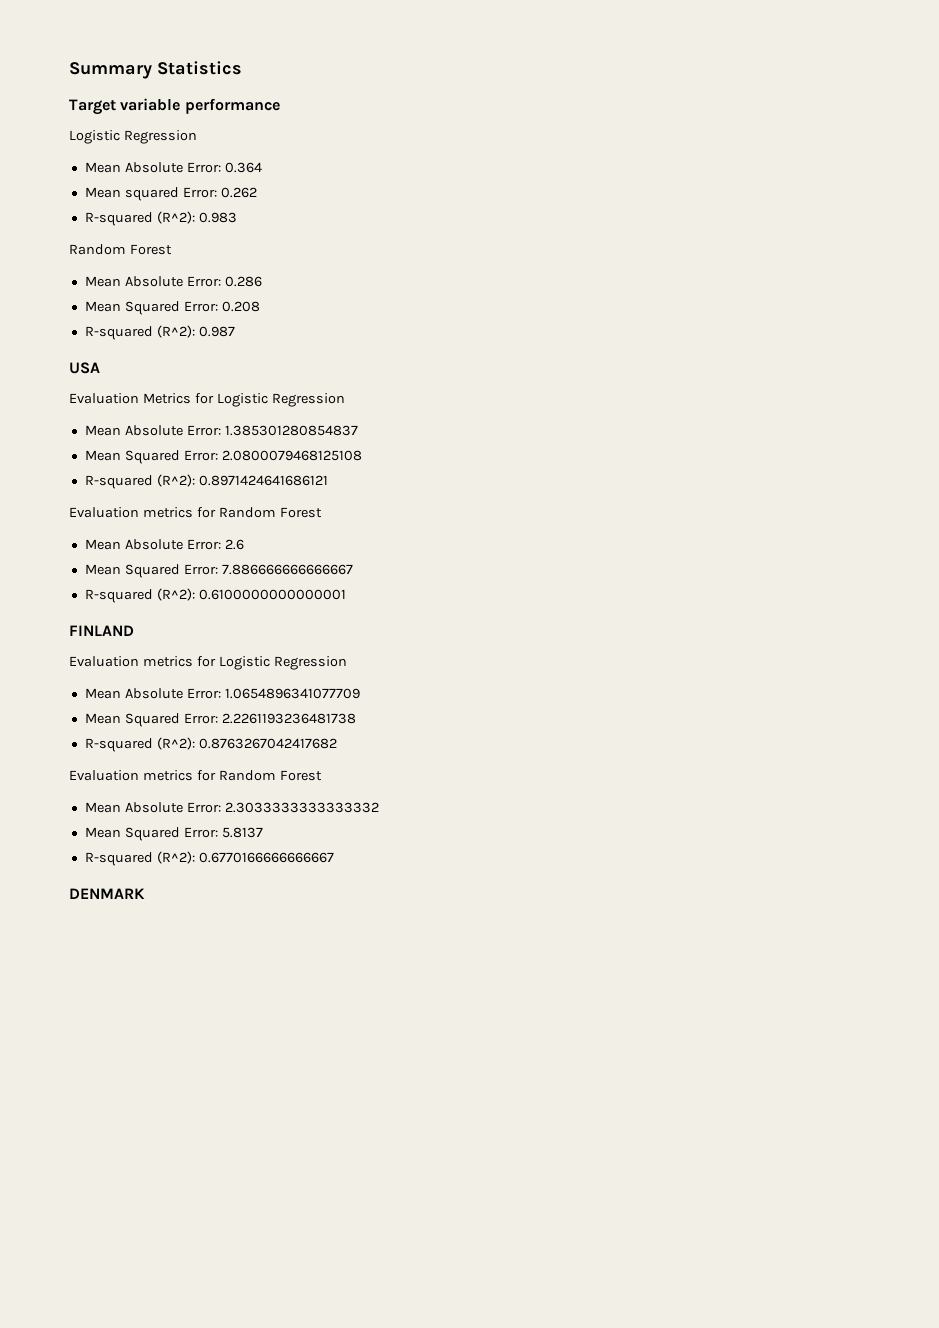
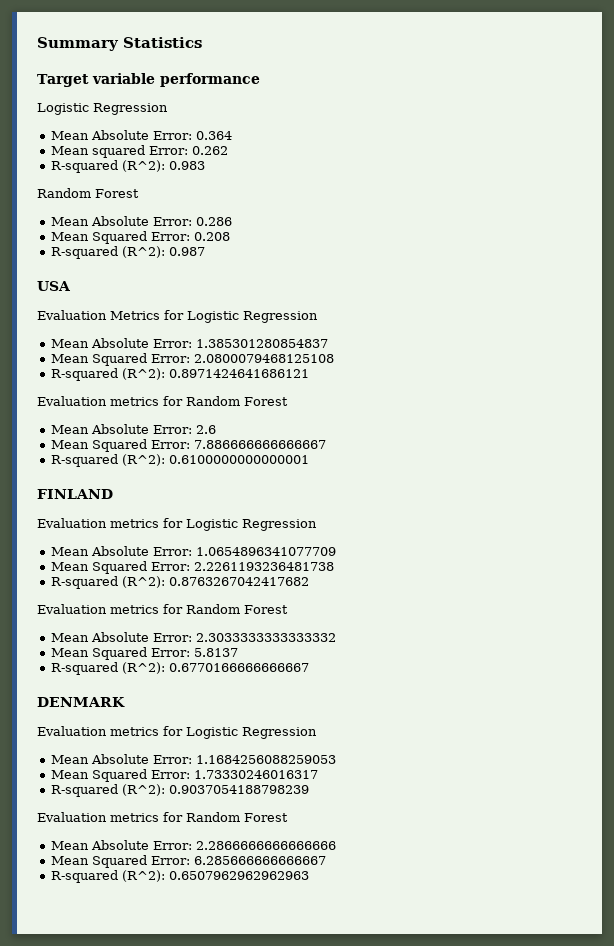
  DENMARK
+ Evaluation metrics for Logistic Regression
+ Mean Absolute Error: 1.1684256088259053
+ Mean Squared Error: 1.73330246016317
+ R-squared (R^2): 0.9037054188798239
+ Evaluation metrics for Random Forest
+ Mean Absolute Error: 2.2866666666666666
+ Mean Squared Error: 6.285666666666667
+ R-squared (R^2): 0.6507962962962963

